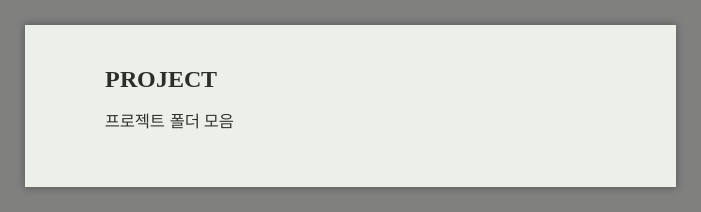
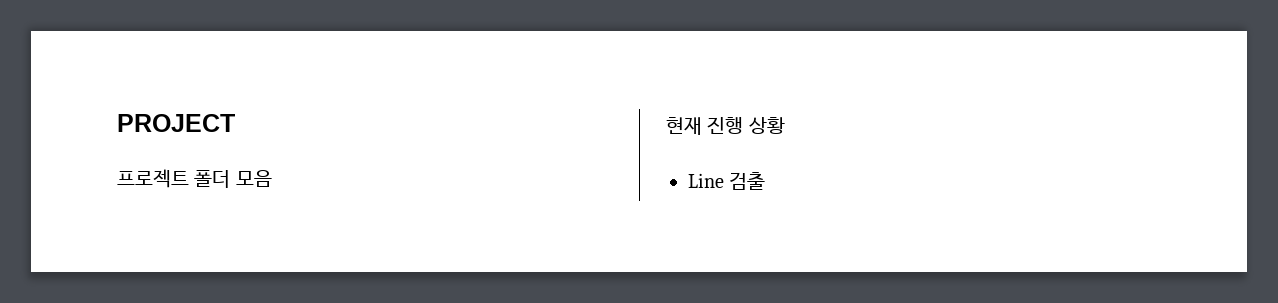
+ 현재 진행 상황
+ Line 검출

